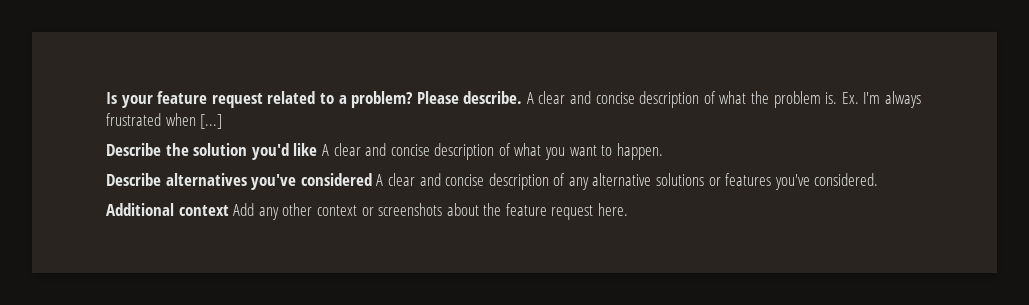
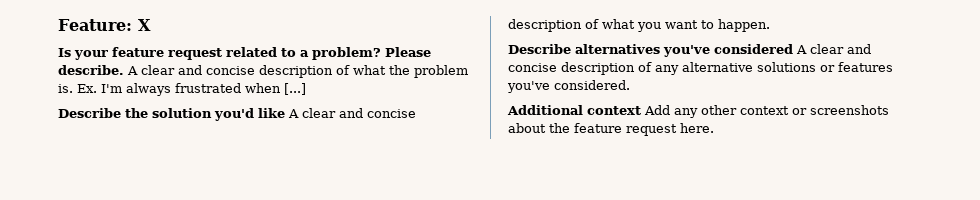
+ Feature: X

